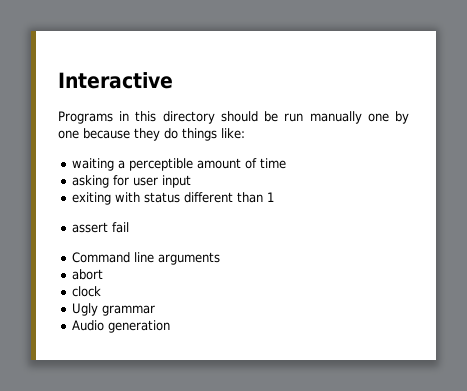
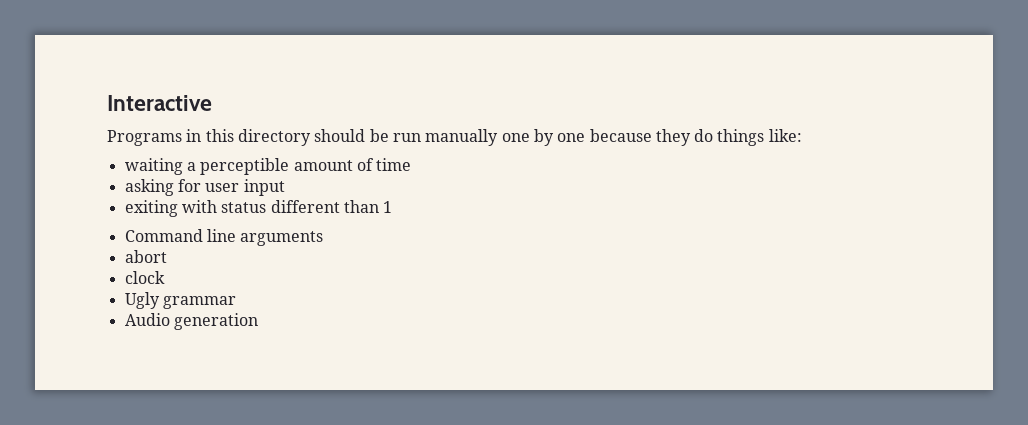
- assert fail

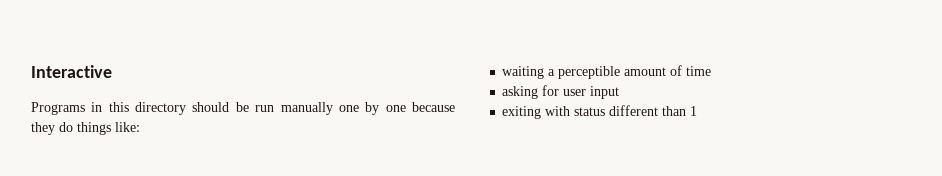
- Command line arguments
- abort
- clock
- Ugly grammar
- Audio generation

